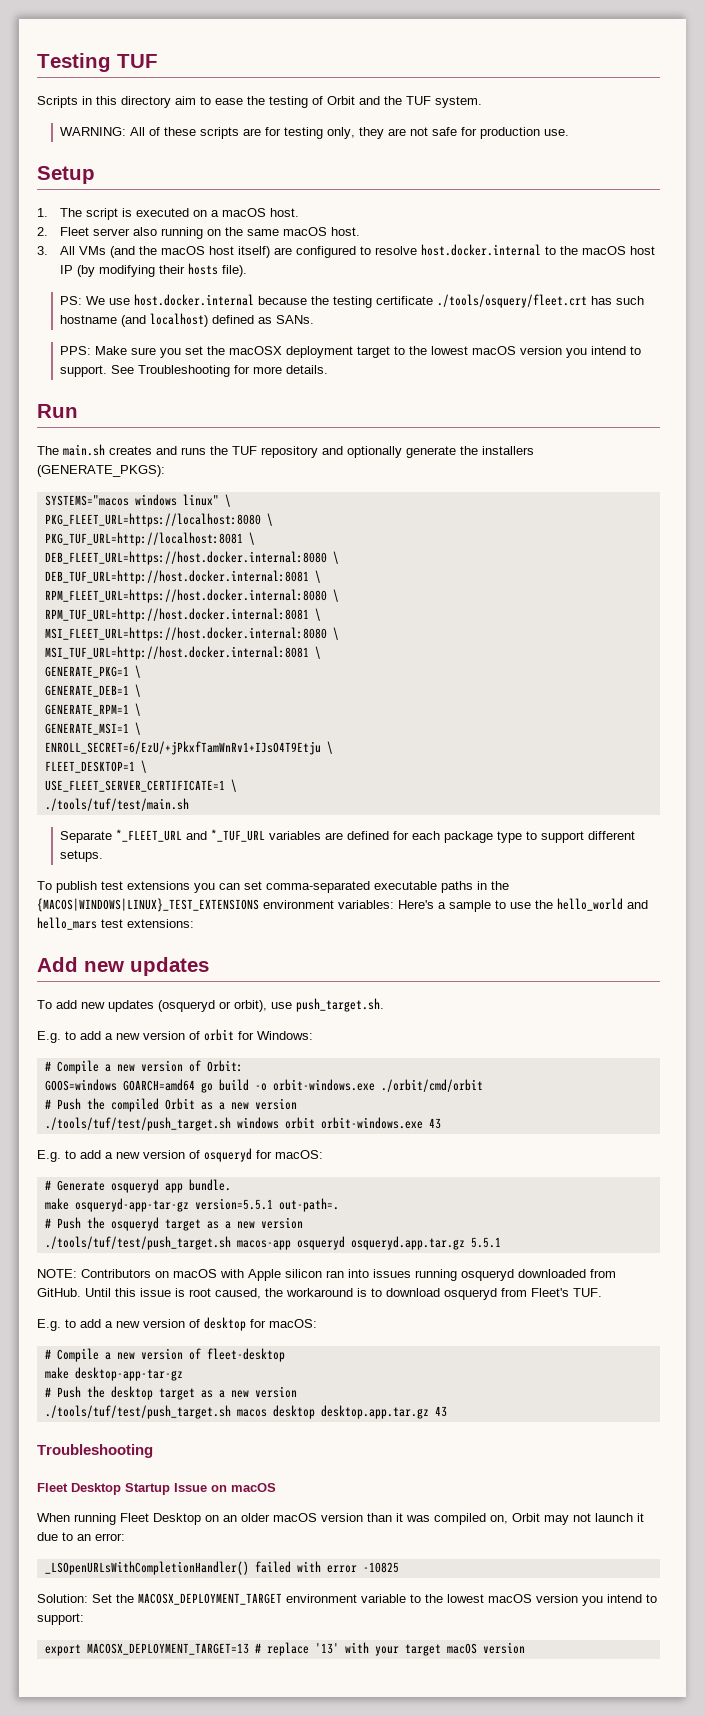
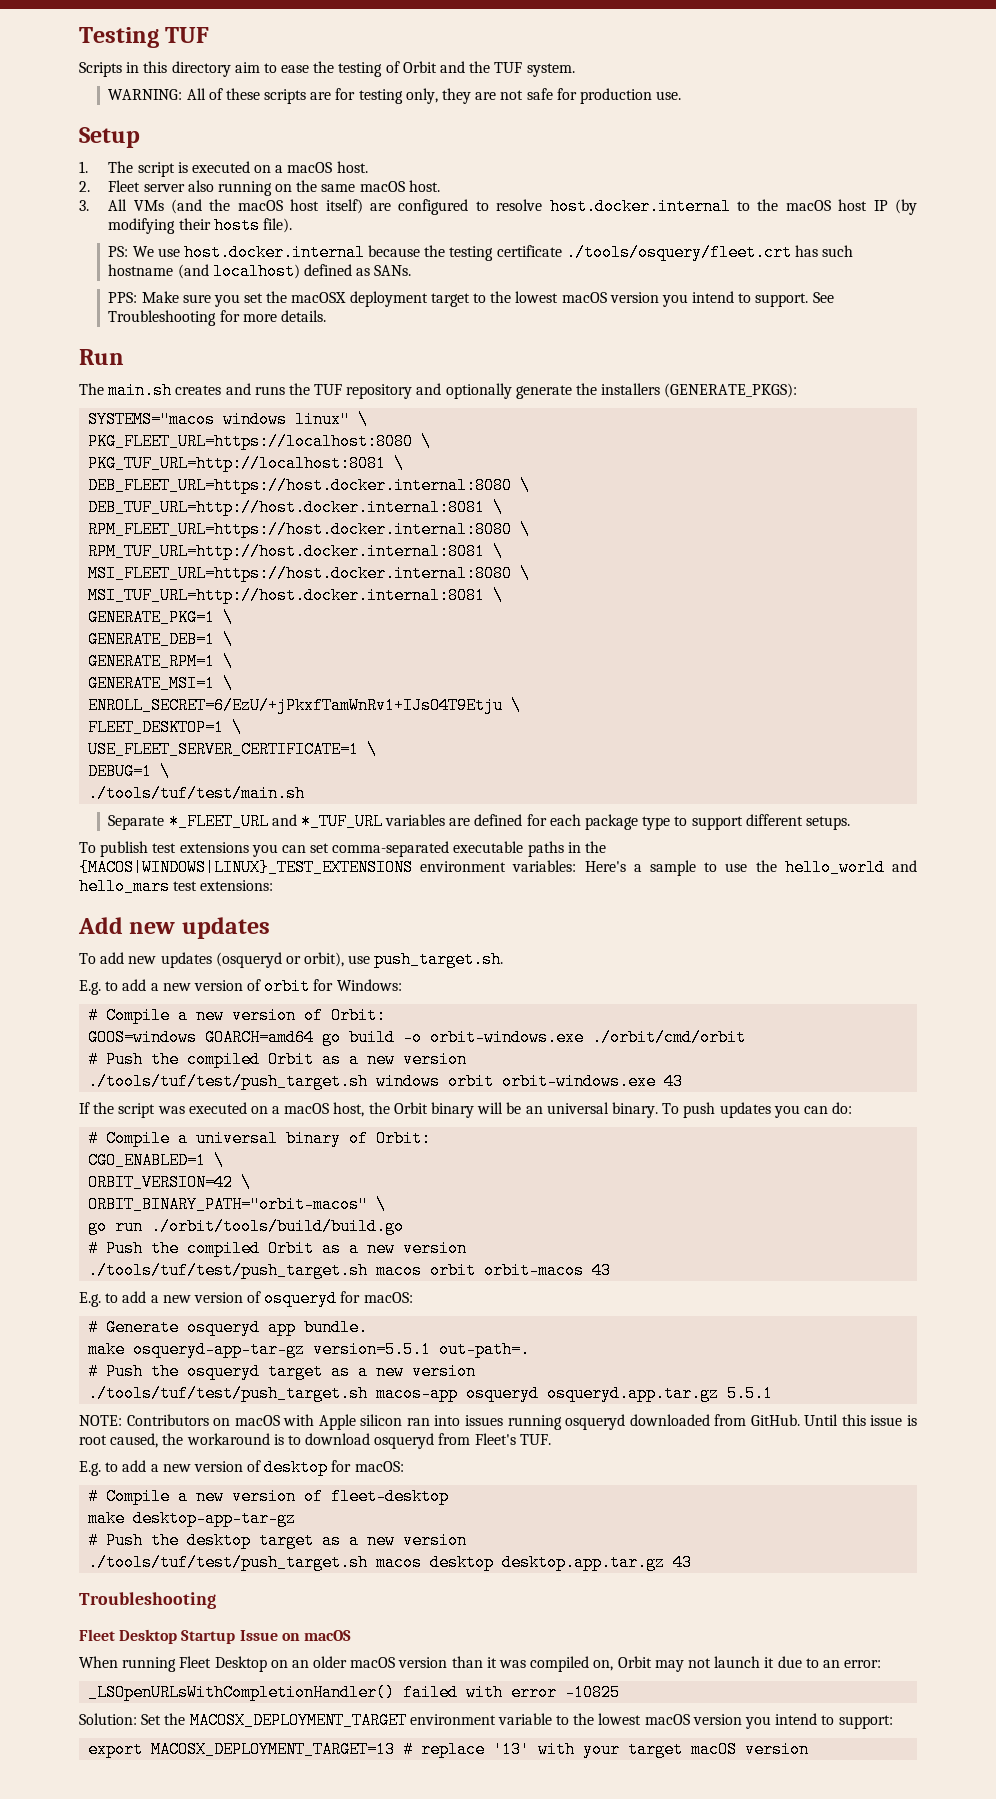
+ DEBUG=1 \
+ If the script was executed on a macOS host, the Orbit binary will be an universal binary. To push updates you can do:
+ # Compile a universal binary of Orbit:
+ CGO_ENABLED=1 \
+ ORBIT_VERSION=42 \
+ ORBIT_BINARY_PATH="orbit-macos" \
+ go run ./orbit/tools/build/build.go
+ # Push the compiled Orbit as a new version
+ ./tools/tuf/test/push_target.sh macos orbit orbit-macos 43

